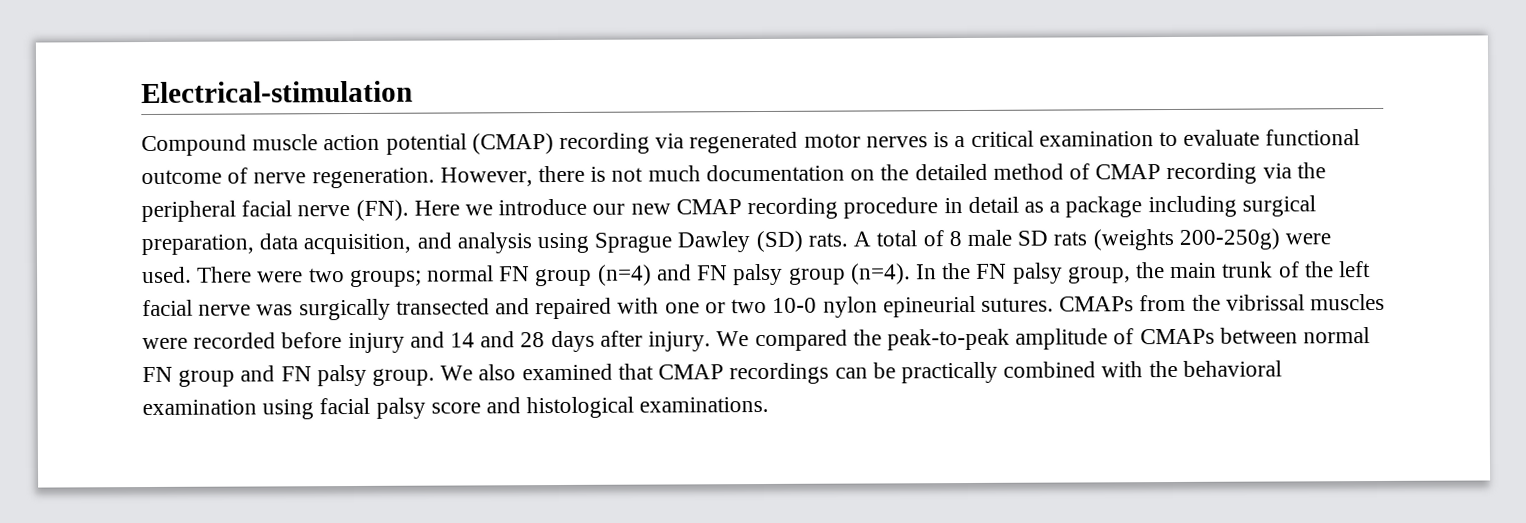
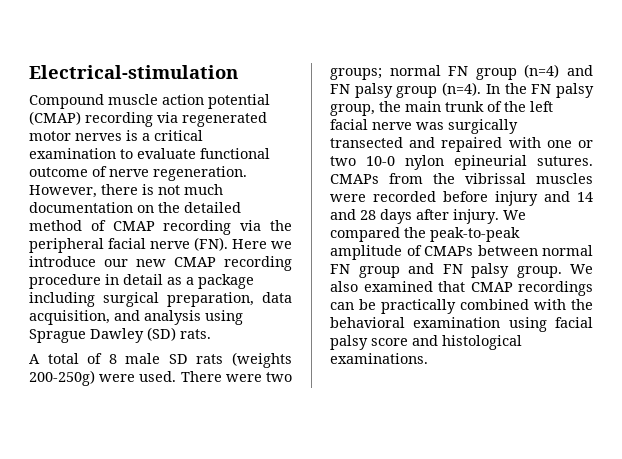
- However, there is not much documentation on the detailed method of CMAP recording via the peripheral facial nerve (FN). Here we introduce our new CMAP recording procedure in detail as a package including surgical preparation, data acquisition, and analysis using Sprague Dawley (SD) rats. A total of 8 male SD rats (weights 200-250g) were used.
+ However, there is not much documentation on the detailed method of CMAP recording via the peripheral facial nerve (FN). Here we introduce our new CMAP recording procedure in detail as a package including surgical preparation, data acquisition, and analysis using Sprague Dawley (SD) rats.
+ A total of 8 male SD rats (weights 200-250g) were used.

